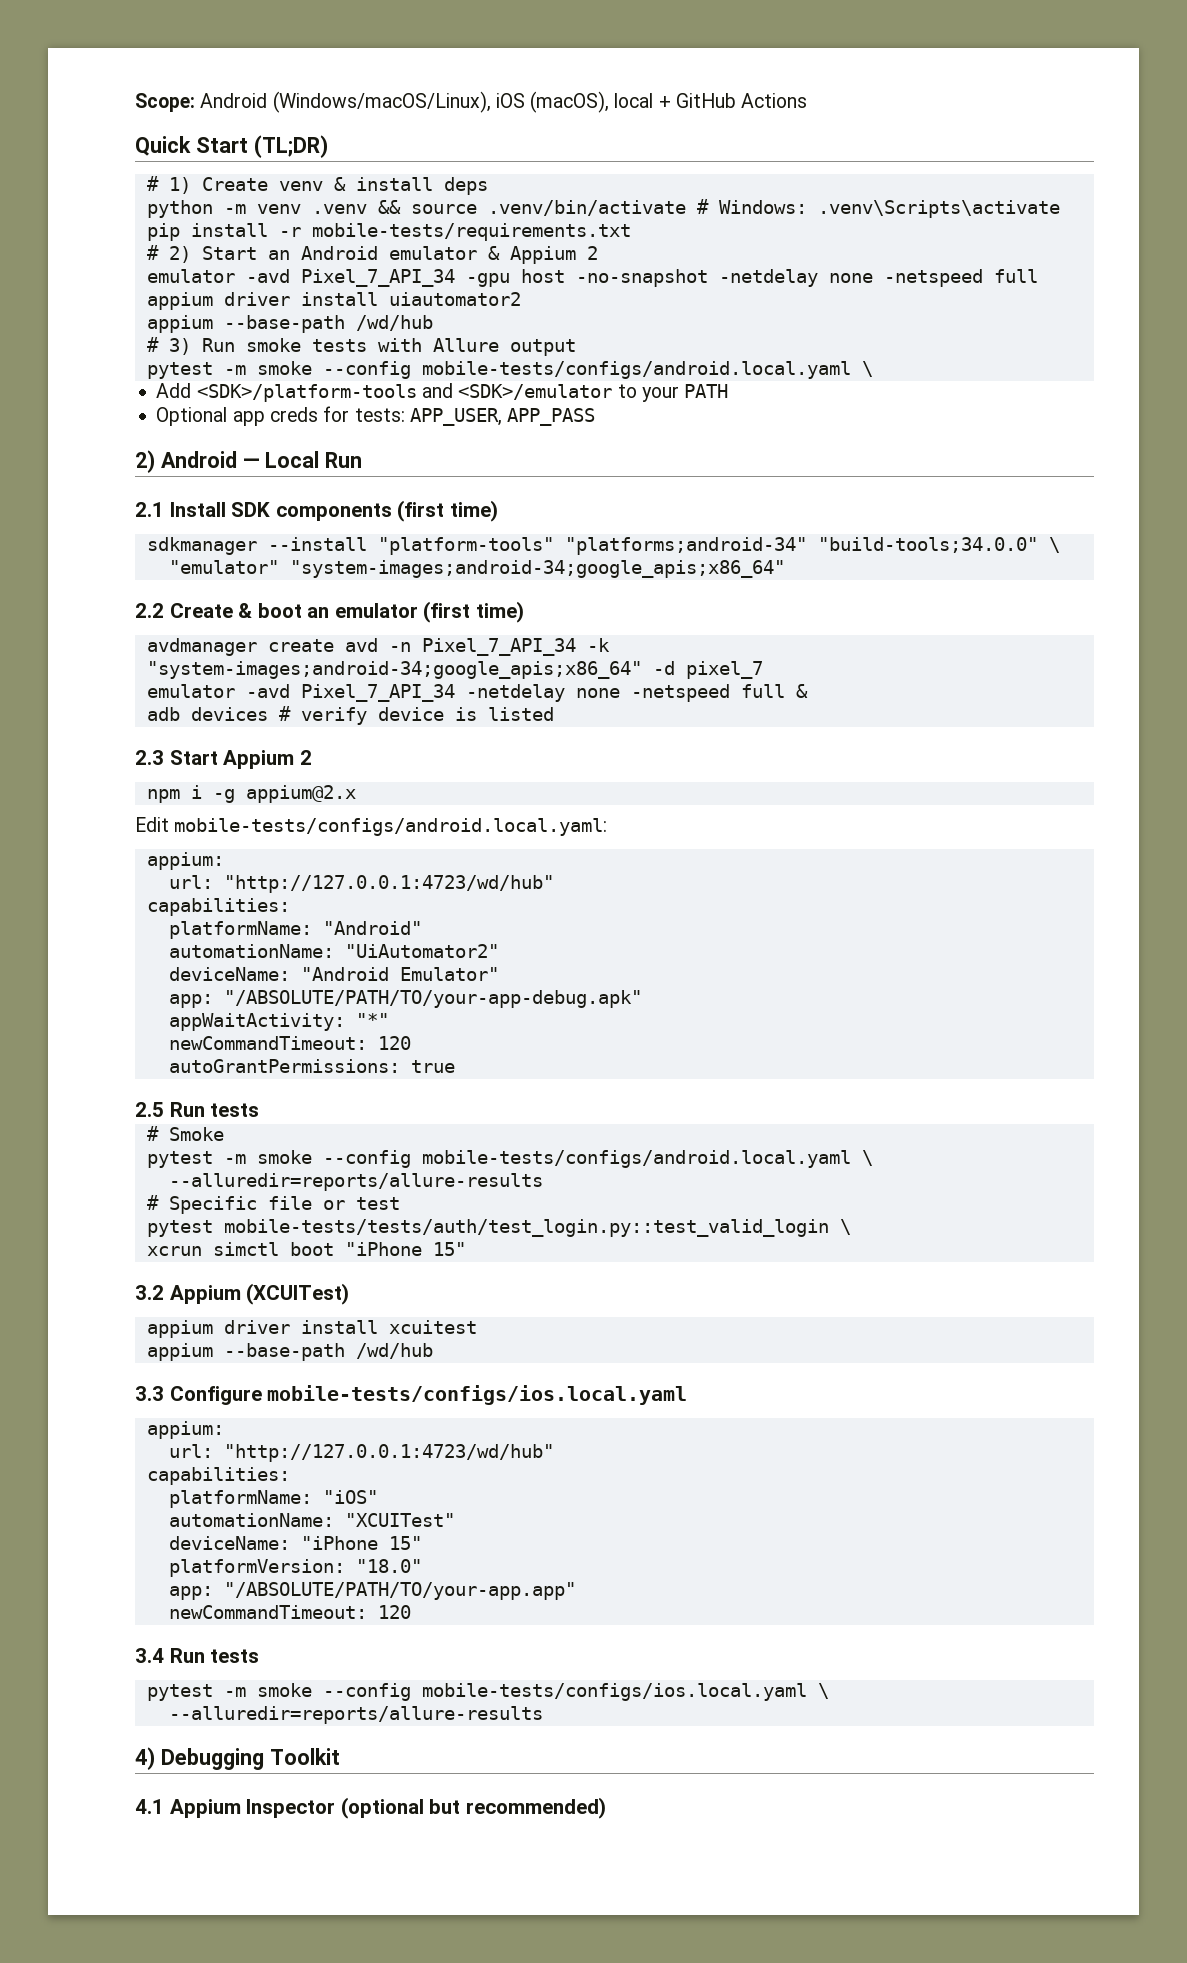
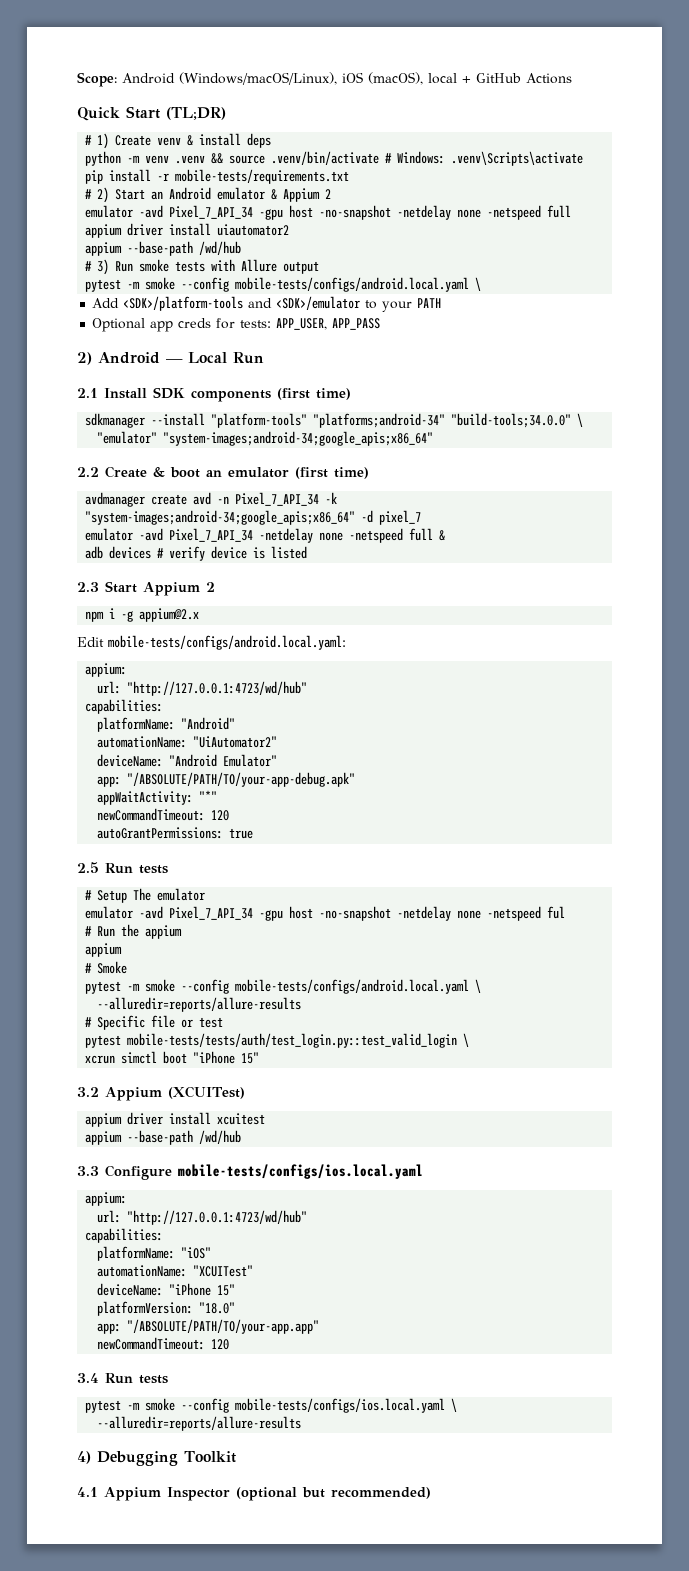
+ # Setup The emulator
+ emulator -avd Pixel_7_API_34 -gpu host -no-snapshot -netdelay none -netspeed ful
+ # Run the appium
+ appium

